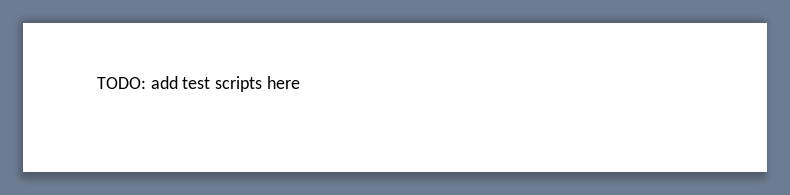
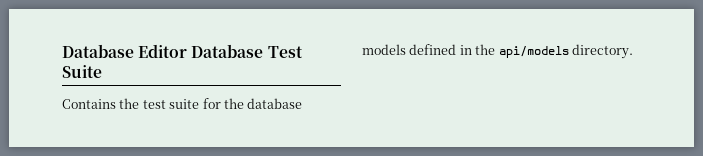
- TODO: add test scripts here
+ Database Editor Database Test Suite
+ Contains the test suite for the database models defined in the api/models directory.

